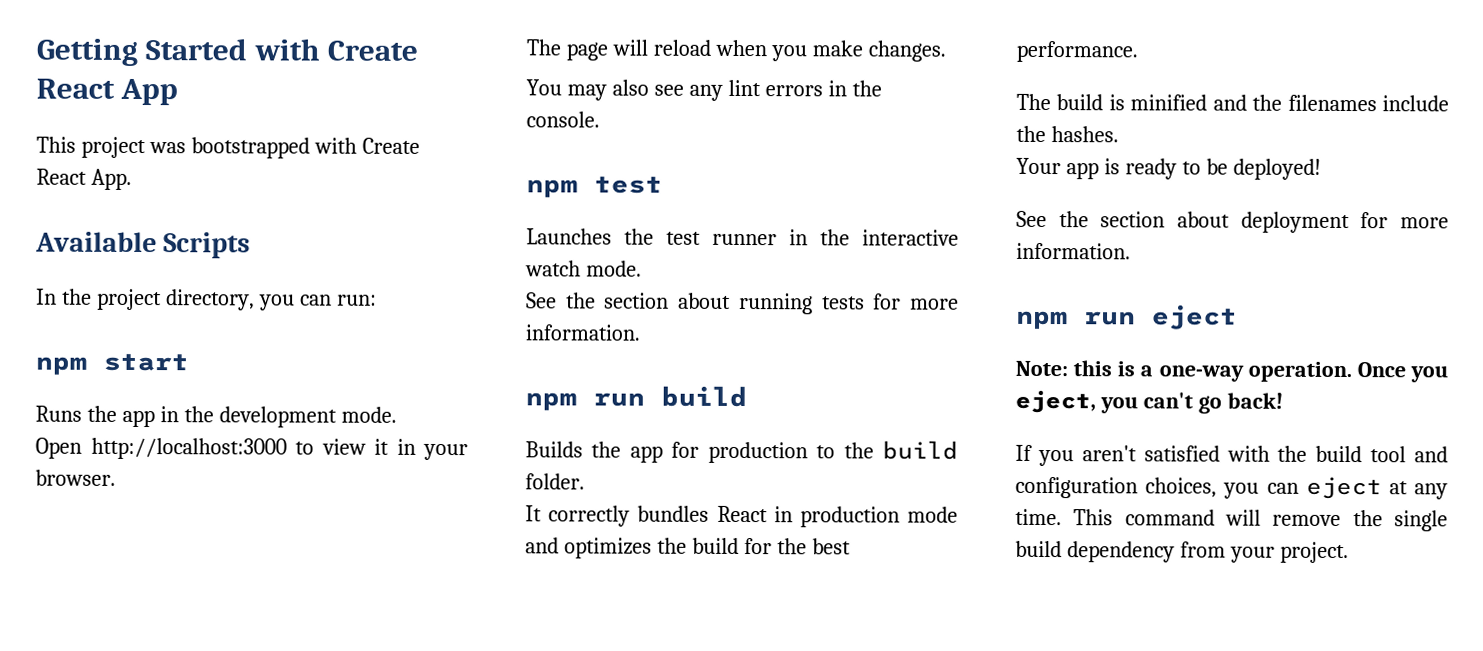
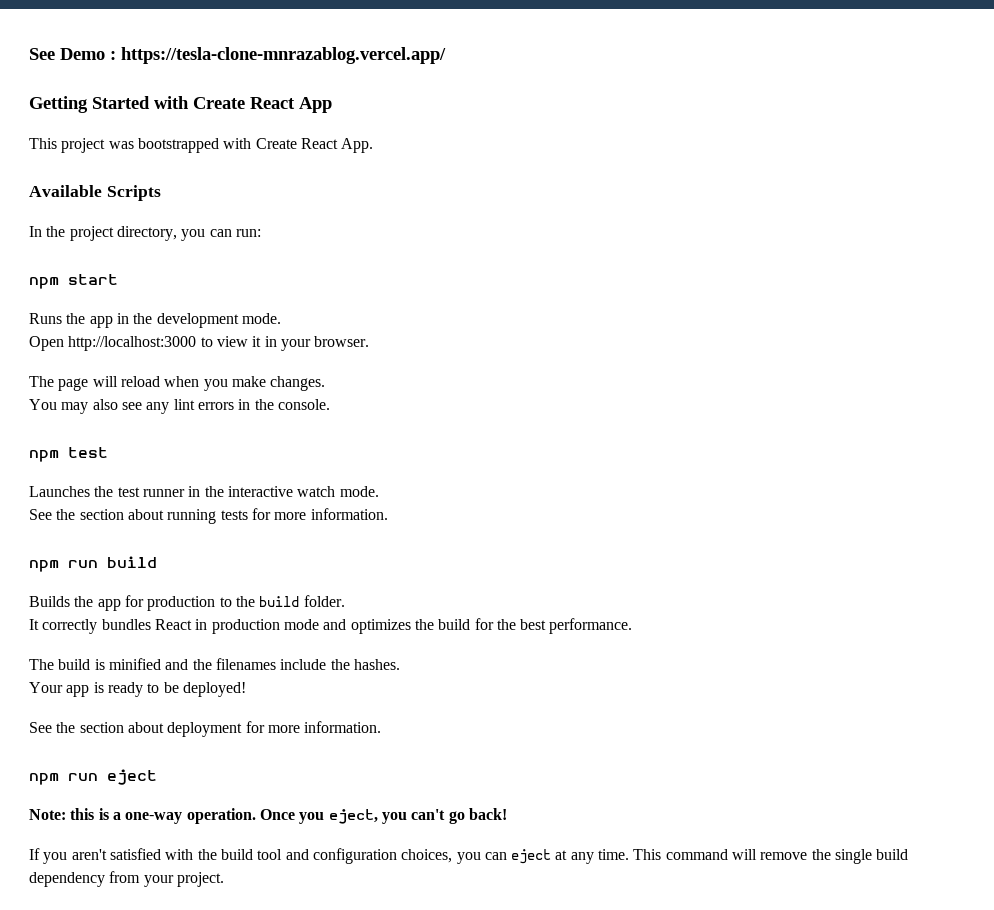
+ See Demo : https://tesla-clone-mnrazablog.vercel.app/

